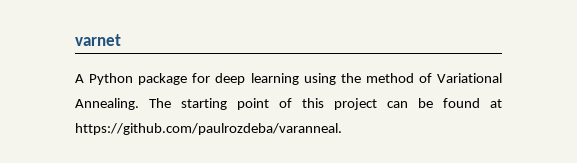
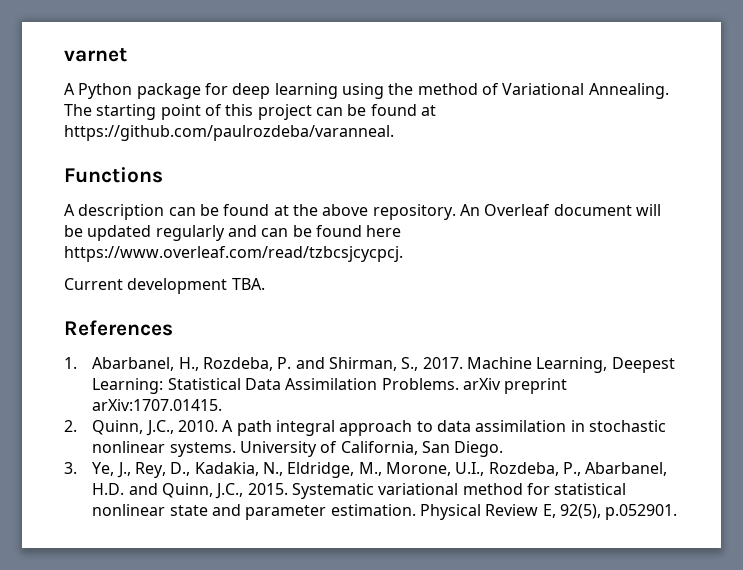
+ Functions
+ A description can be found at the above repository. An Overleaf document will be updated regularly and can be found here https://www.overleaf.com/read/tzbcsjcycpcj.
+ Current development TBA.
+ References
+ 1. Abarbanel, H., Rozdeba, P. and Shirman, S., 2017. Machine Learning, Deepest Learning: Statistical Data Assimilation Problems. arXiv preprint arXiv:1707.01415.
+ 2. Quinn, J.C., 2010. A path integral approach to data assimilation in stochastic nonlinear systems. University of California, San Diego.
+ 3. Ye, J., Rey, D., Kadakia, N., Eldridge, M., Morone, U.I., Rozdeba, P., Abarbanel, H.D. and Quinn, J.C., 2015. Systematic variational method for statistical nonlinear state and parameter estimation. Physical Review E, 92(5), p.052901.

